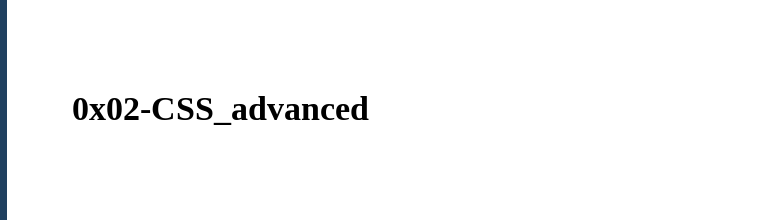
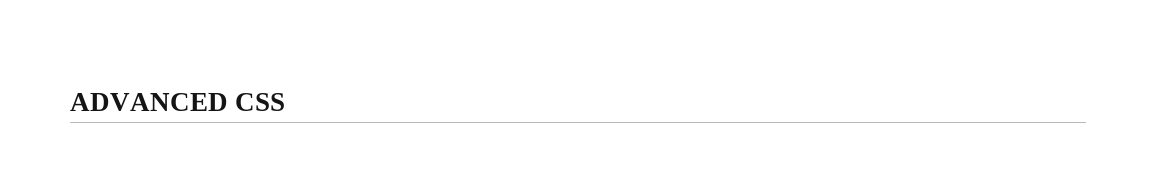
- 0x02-CSS_advanced
+ ADVANCED CSS

